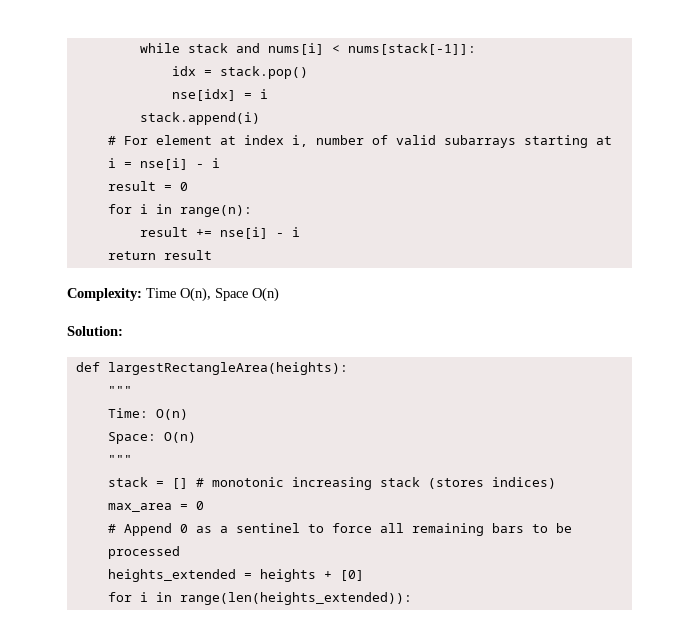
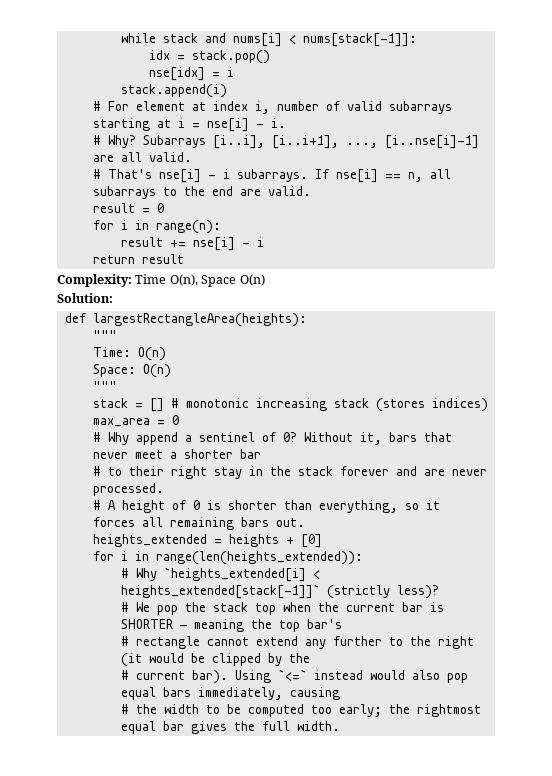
- # For element at index i, number of valid subarrays starting at i = nse[i] - i
+ # For element at index i, number of valid subarrays starting at i = nse[i] - i.
+ # Why? Subarrays [i..i], [i..i+1], ..., [i..nse[i]-1] are all valid.
+ # That's nse[i] - i subarrays. If nse[i] == n, all subarrays to the end are valid.
- # Append 0 as a sentinel to force all remaining bars to be processed
+ # Why append a sentinel of 0? Without it, bars that never meet a shorter bar
+ # to their right stay in the stack forever and are never processed.
+ # A height of 0 is shorter than everything, so it forces all remaining bars out.
+ # Why `heights_extended[i] < heights_extended[stack[-1]]` (strictly less)?
+ # We pop the stack top when the current bar is SHORTER — meaning the top bar's
+ # rectangle cannot extend any further to the right (it would be clipped by the
+ # current bar). Using `<=` instead would also pop equal bars immediately, causing
+ # the width to be computed too early; the rightmost equal bar gives the full width.

